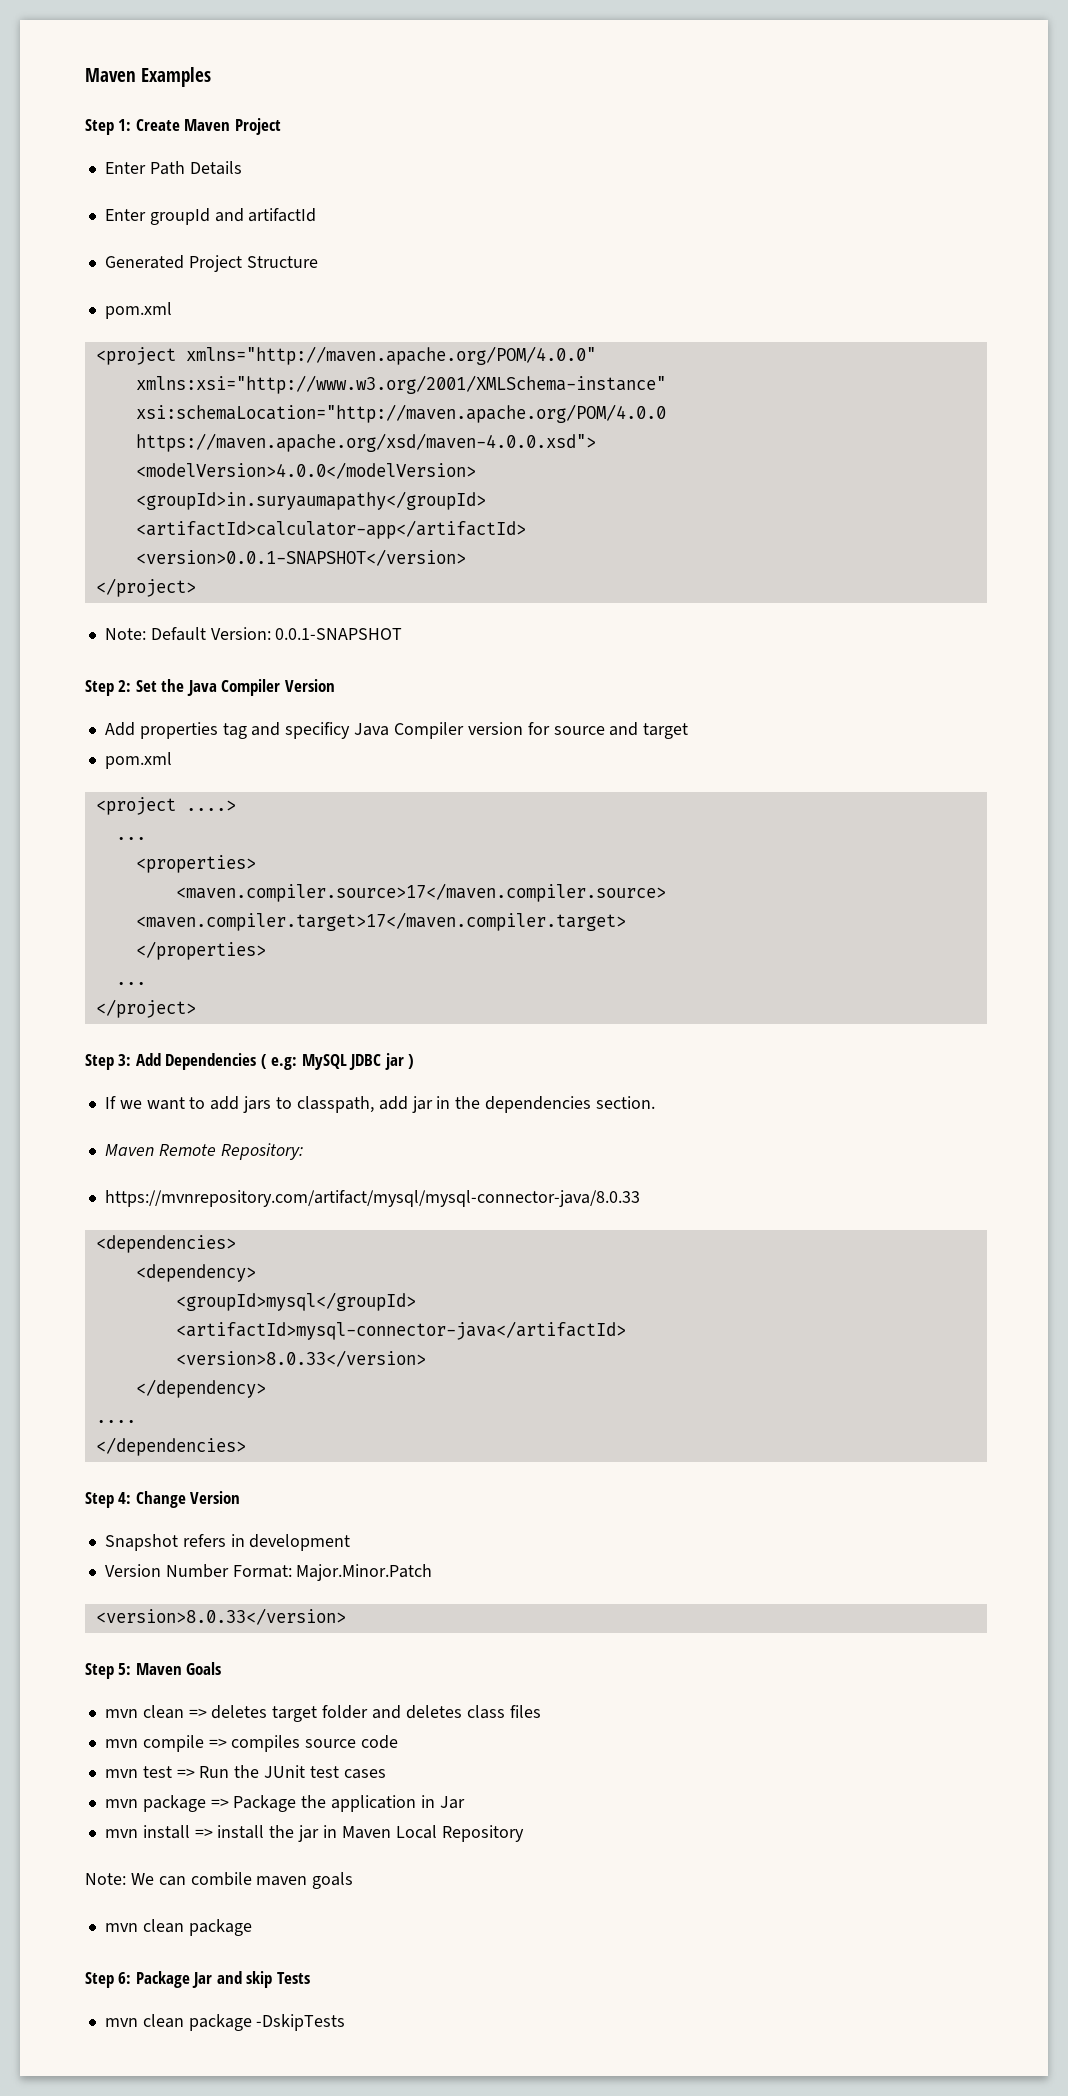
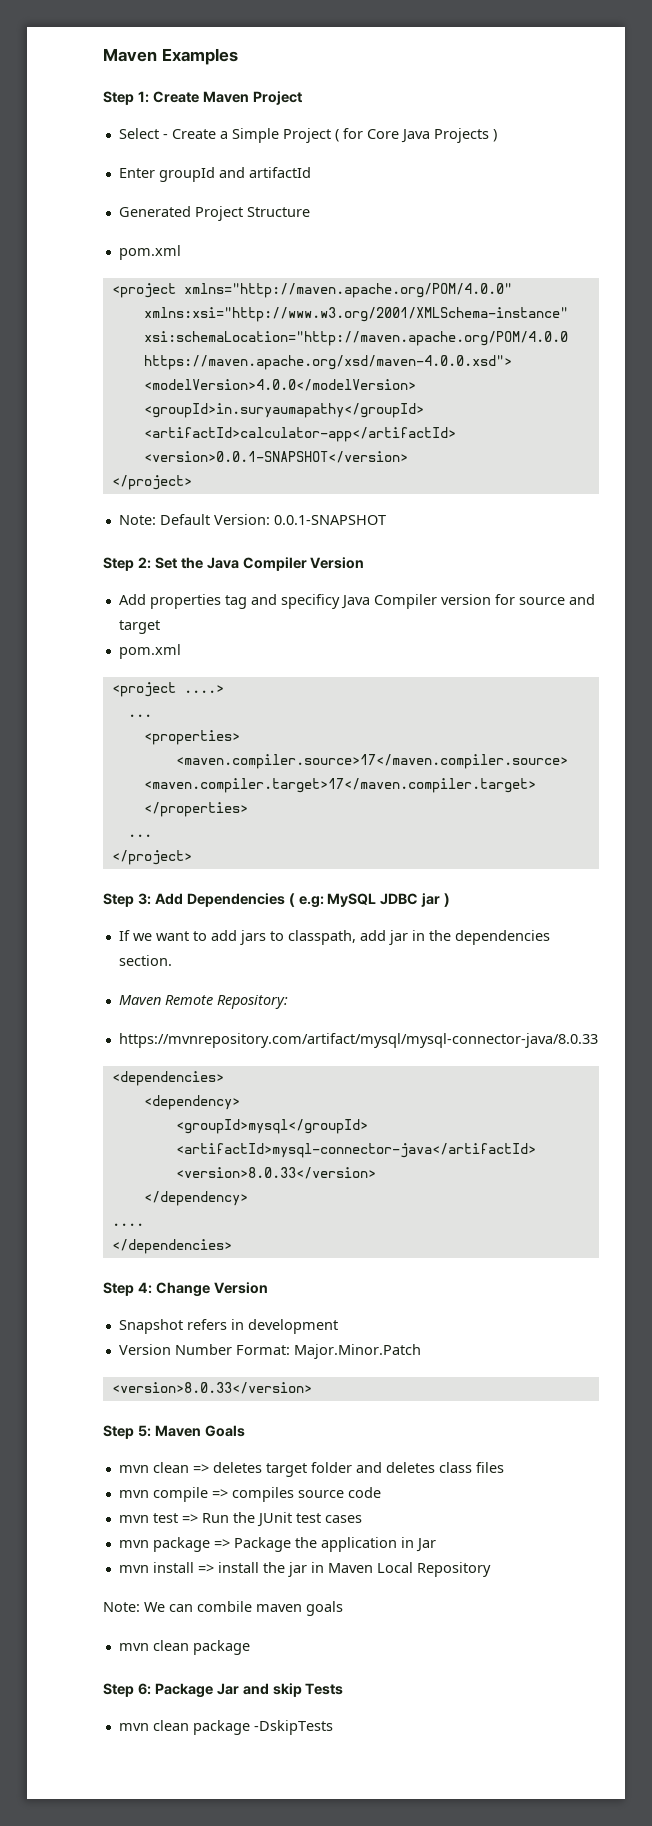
- Enter Path Details
+ Select - Create a Simple Project ( for Core Java Projects )

